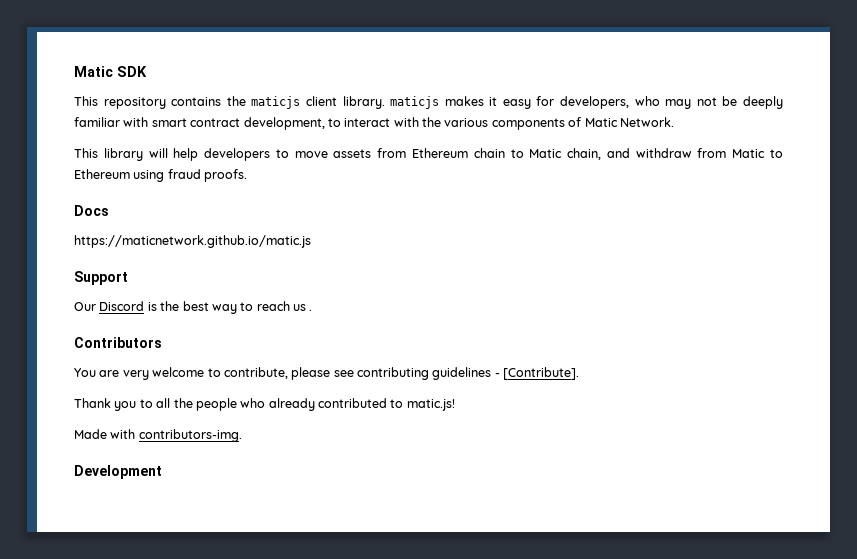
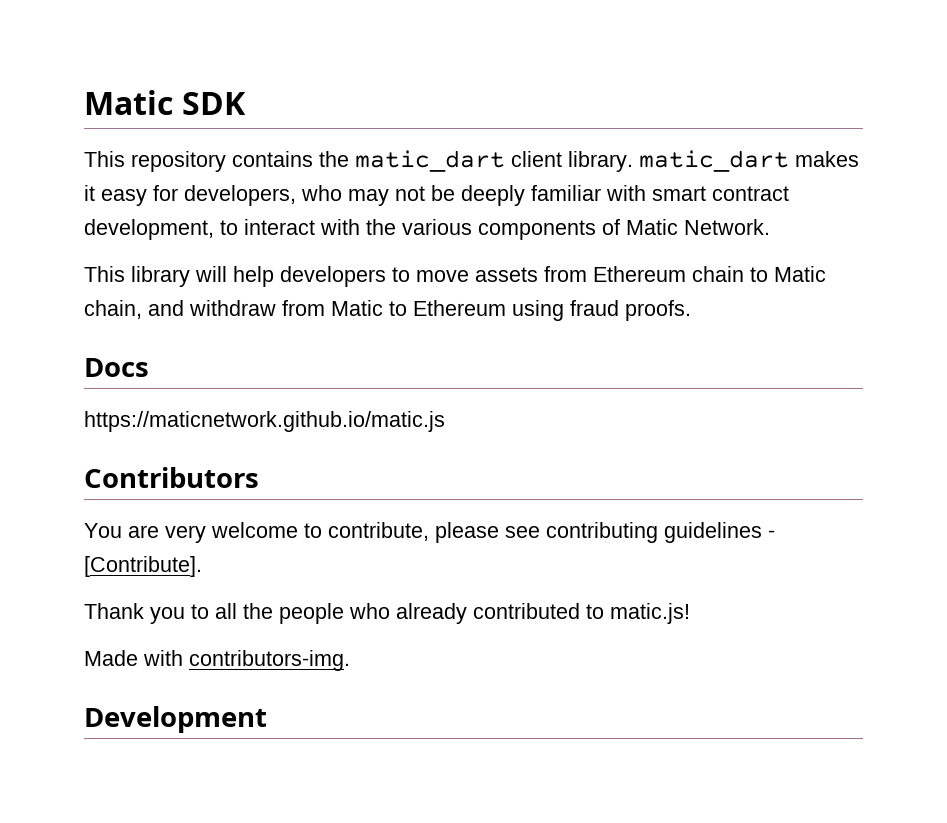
- This repository contains the maticjs client library. maticjs makes it easy for developers, who may not be deeply familiar with smart contract development, to interact with the various components of Matic Network.
+ This repository contains the matic_dart client library. matic_dart makes it easy for developers, who may not be deeply familiar with smart contract development, to interact with the various components of Matic Network.
- Support
- Our Discord is the best way to reach us .

